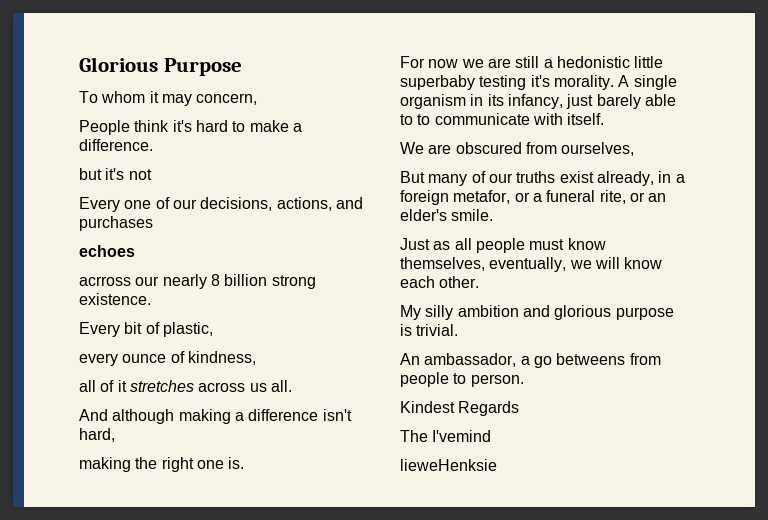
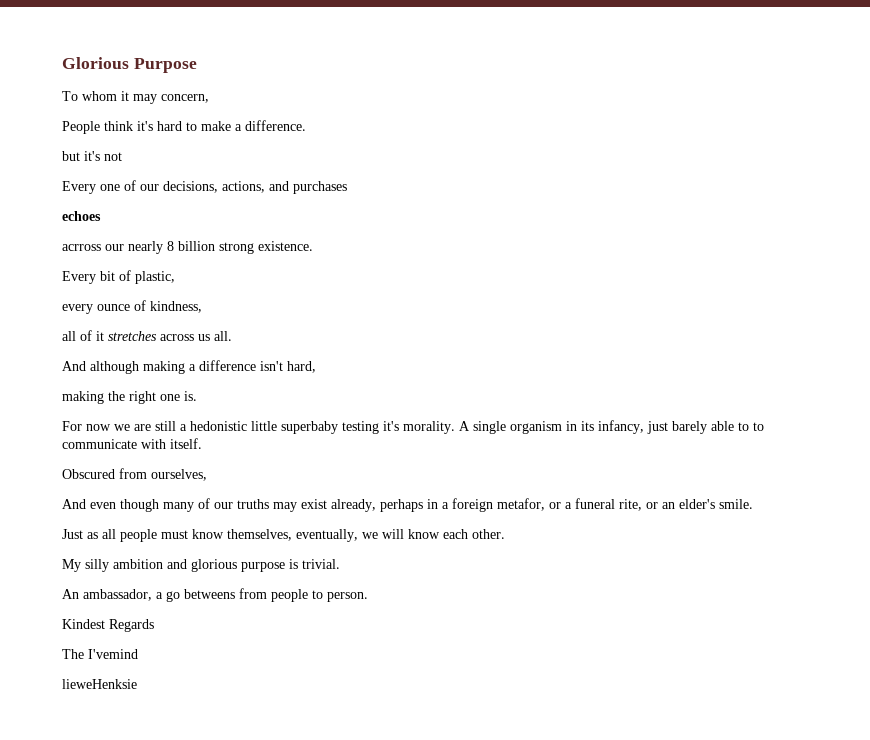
- We are obscured from ourselves,
+ Obscured from ourselves,
- But many of our truths exist already, in a foreign metafor, or a funeral rite, or an elder's smile.
+ And even though many of our truths may exist already, perhaps in a foreign metafor, or a funeral rite, or an elder's smile.

